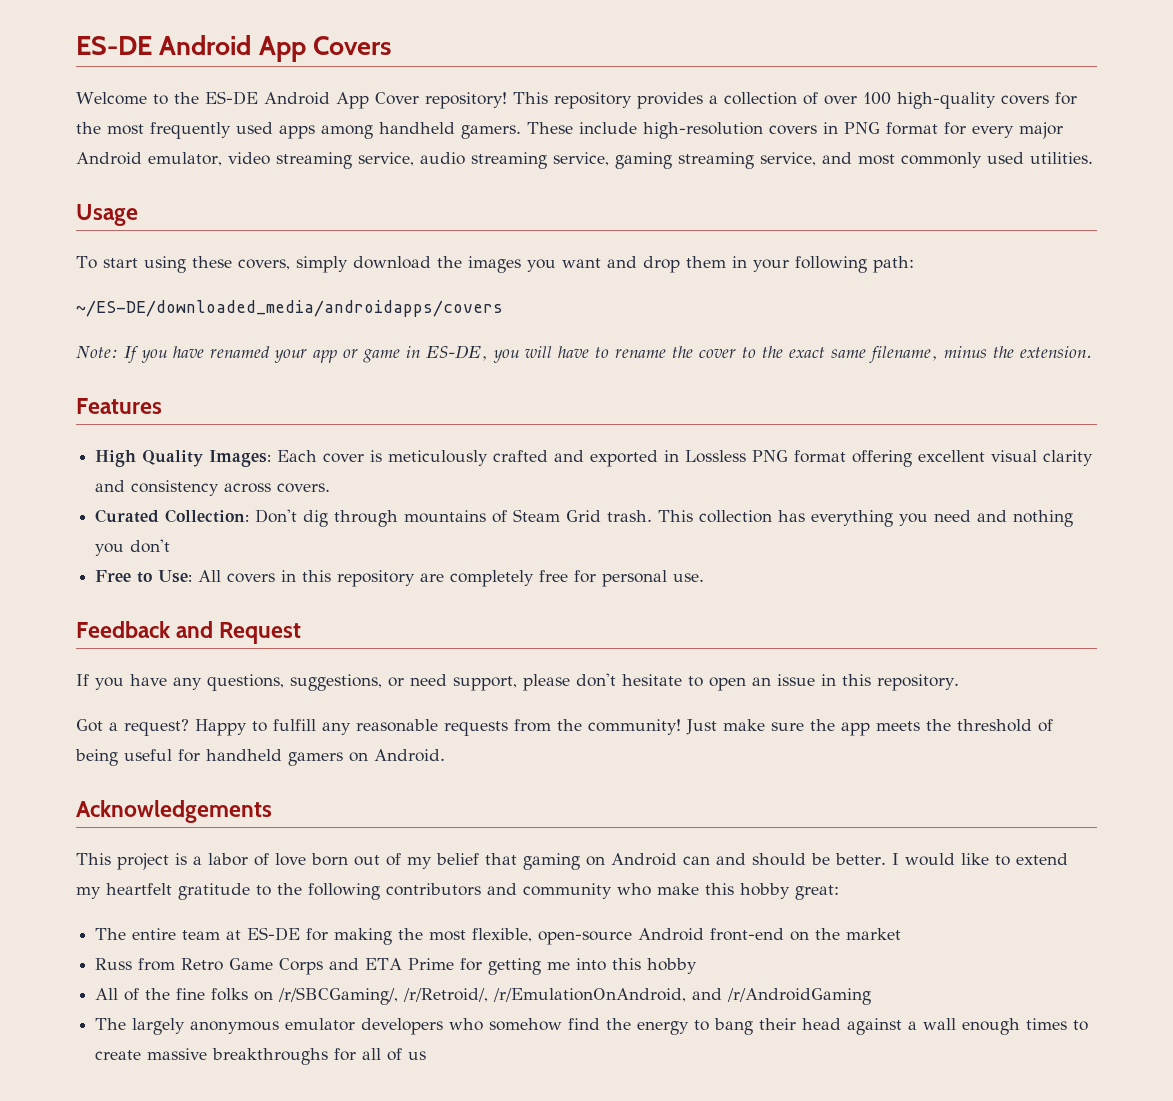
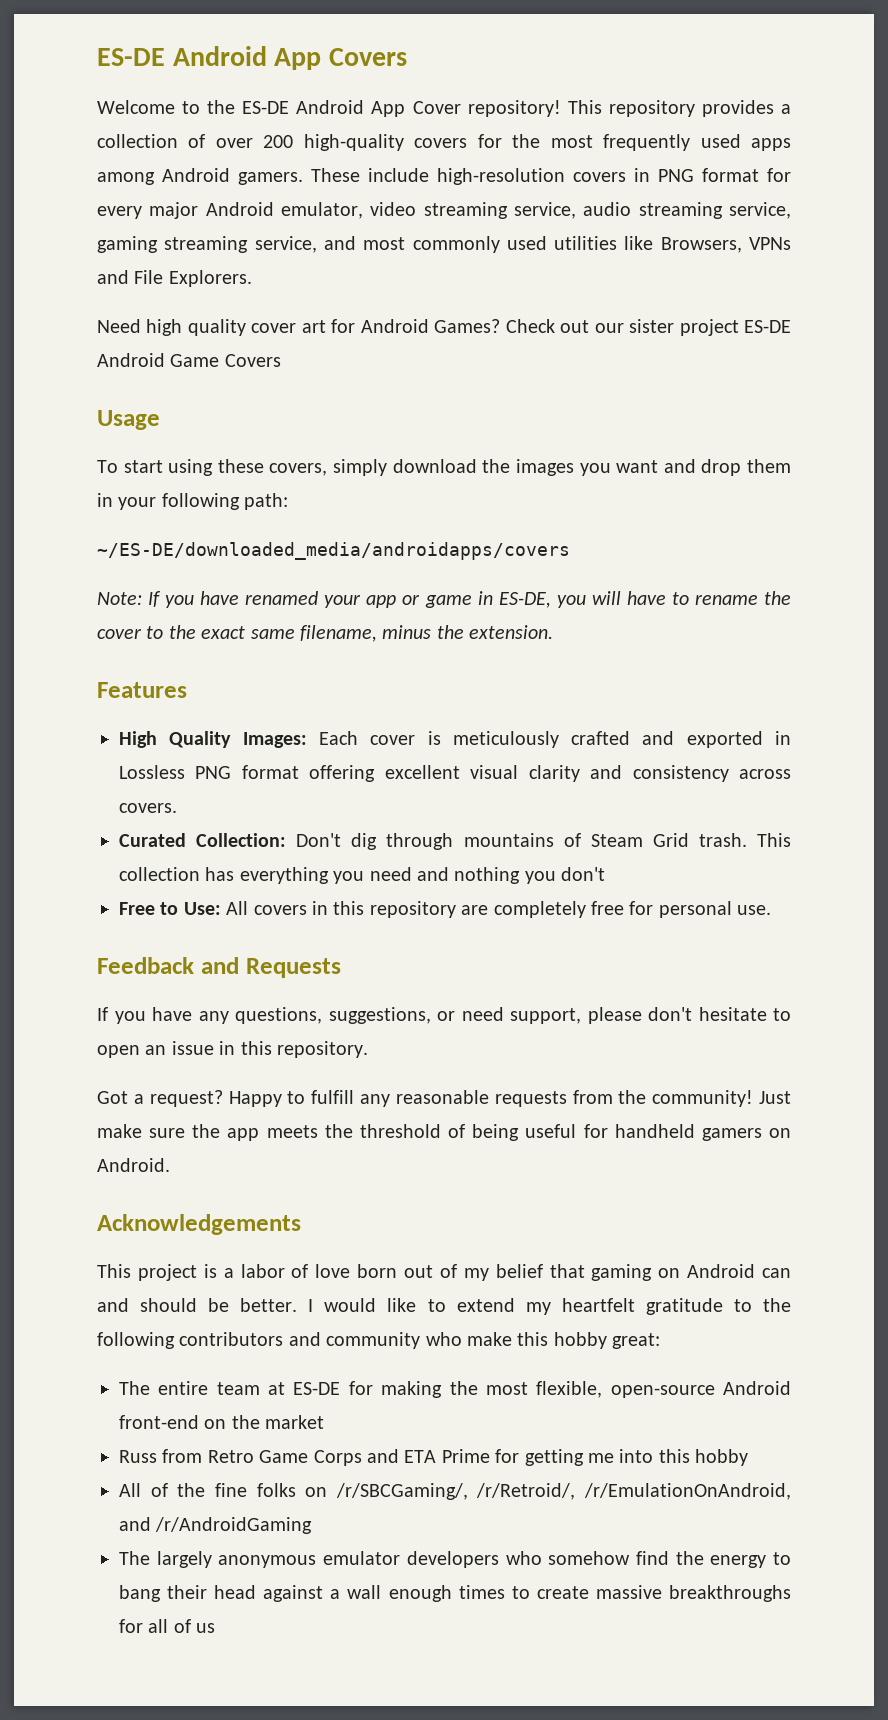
- This repository provides a collection of over 100 high-quality covers for the most frequently used apps among handheld gamers.
+ This repository provides a collection of over 200 high-quality covers for the most frequently used apps among Android gamers.
- These include high-resolution covers in PNG format for every major Android emulator, video streaming service, audio streaming service, gaming streaming service, and most commonly used utilities.
+ These include high-resolution covers in PNG format for every major Android emulator, video streaming service, audio streaming service, gaming streaming service, and most commonly used utilities like Browsers, VPNs and File Explorers.
+ Need high quality cover art for Android Games? Check out our sister project ES-DE Android Game Covers
- Feedback and Request
+ Feedback and Requests

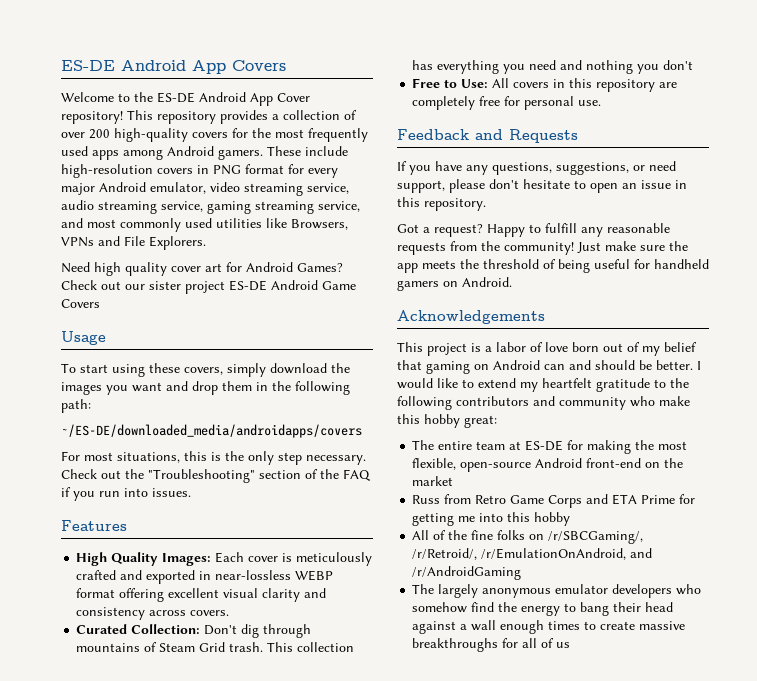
- To start using these covers, simply download the images you want and drop them in your following path:
+ To start using these covers, simply download the images you want and drop them in the following path:
- Note: If you have renamed your app or game in ES-DE, you will have to rename the cover to the exact same filename, minus the extension.
+ For most situations, this is the only step necessary. Check out the "Troubleshooting" section of the FAQ if you run into issues.
- High Quality Images: Each cover is meticulously crafted and exported in Lossless PNG format offering excellent visual clarity and consistency across covers.
+ High Quality Images: Each cover is meticulously crafted and exported in near-lossless WEBP format offering excellent visual clarity and consistency across covers.

